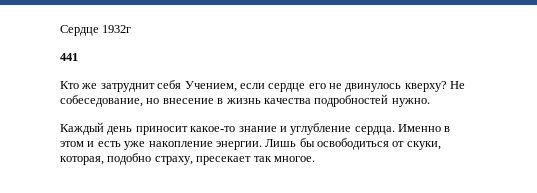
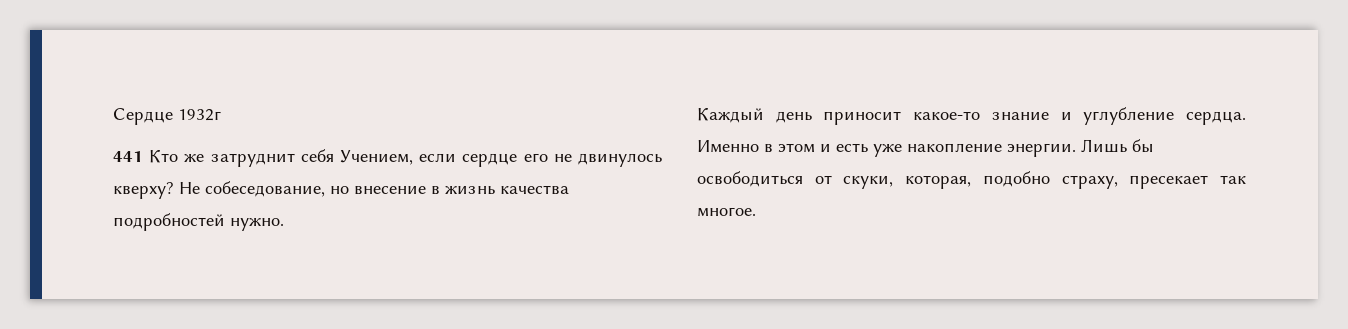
- 441
- Кто же затруднит себя Учением, если сердце его не двинулось кверху?
+ 441 Кто же затруднит себя Учением, если сердце его не двинулось кверху?

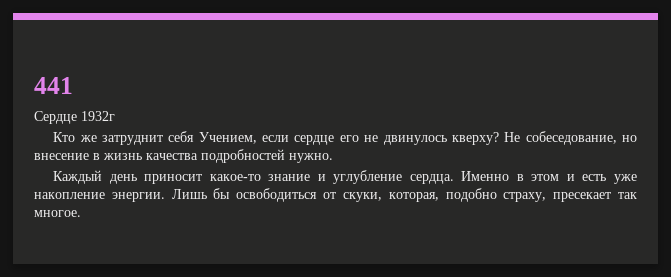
+ 441
- 441 Кто же затруднит себя Учением, если сердце его не двинулось кверху?
+ Кто же затруднит себя Учением, если сердце его не двинулось кверху?

